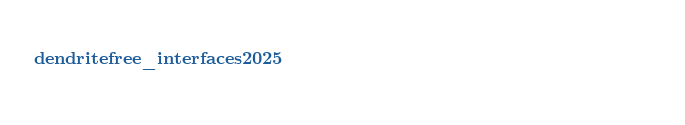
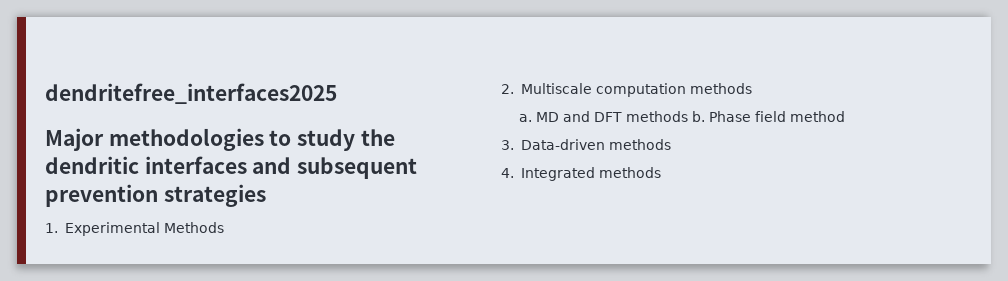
+ Major methodologies to study the dendritic interfaces and subsequent prevention strategies
+ 1. Experimental Methods
+ 2. Multiscale computation methods
+ a. MD and DFT methods b. Phase field method
+ 3. Data-driven methods
+ 4. Integrated methods

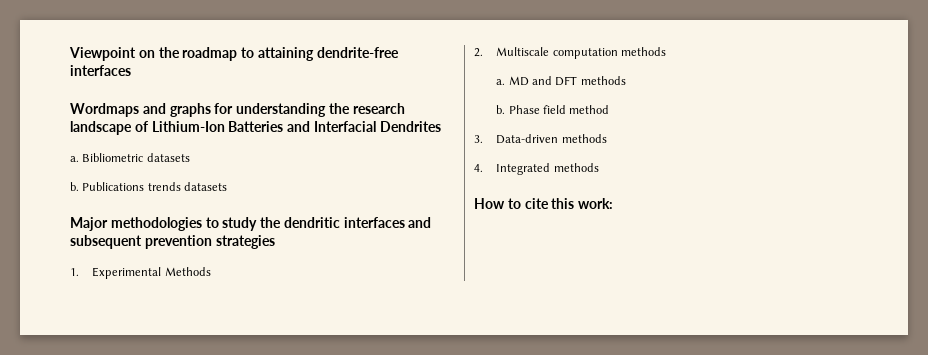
- dendritefree_interfaces2025
+ Viewpoint on the roadmap to attaining dendrite-free interfaces
+ Wordmaps and graphs for understanding the research landscape of Lithium-Ion Batteries and Interfacial Dendrites
+ a. Bibliometric datasets
+ b. Publications trends datasets
- MD and DFT methods b.
+ MD and DFT methods
+ b.
+ How to cite this work:

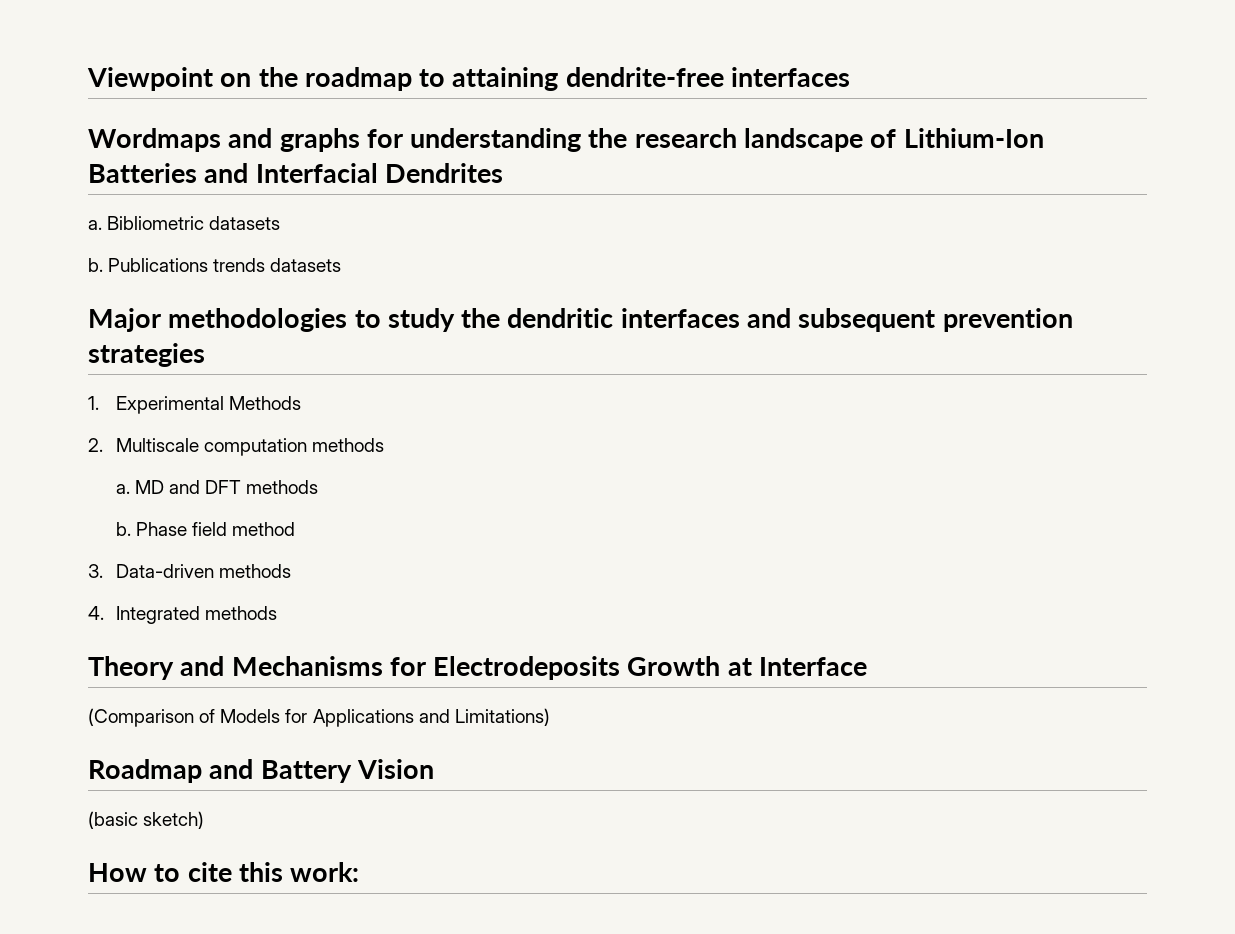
+ Theory and Mechanisms for Electrodeposits Growth at Interface
+ (Comparison of Models for Applications and Limitations)
+ Roadmap and Battery Vision
+ (basic sketch)

